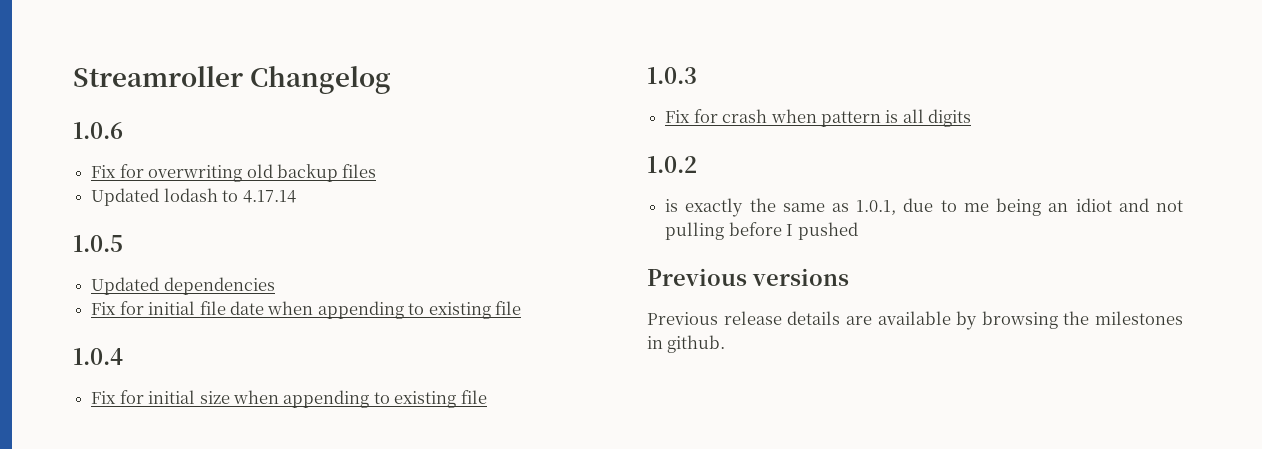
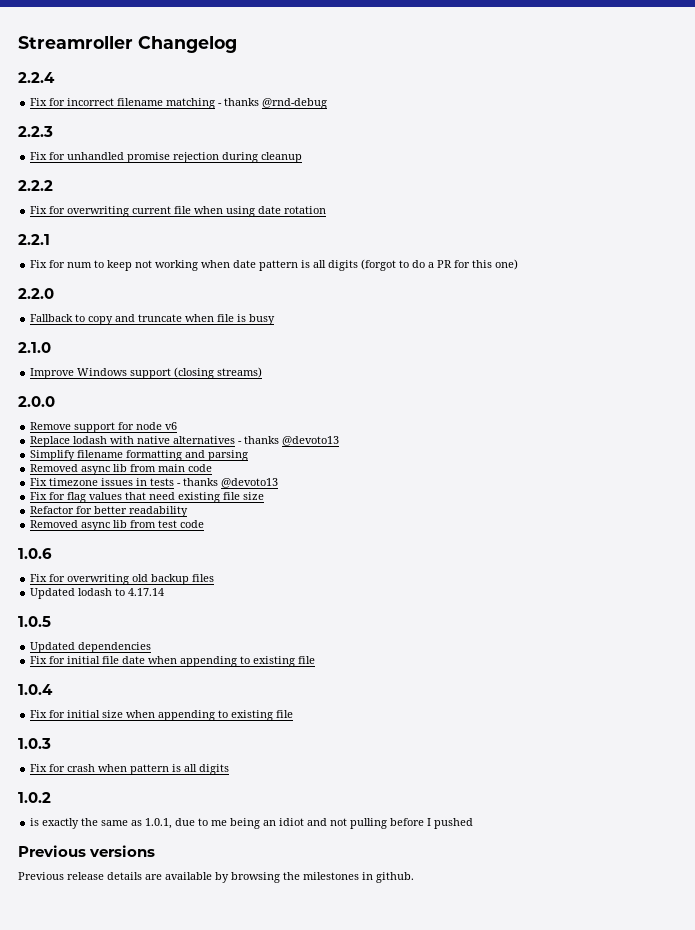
+ 2.2.4
+ Fix for incorrect filename matching - thanks @rnd-debug
+ 2.2.3
+ Fix for unhandled promise rejection during cleanup
+ 2.2.2
+ Fix for overwriting current file when using date rotation
+ 2.2.1
+ Fix for num to keep not working when date pattern is all digits (forgot to do a PR for this one)
+ 2.2.0
+ Fallback to copy and truncate when file is busy
+ 2.1.0
+ Improve Windows support (closing streams)
+ 2.0.0
+ Remove support for node v6
+ Replace lodash with native alternatives - thanks @devoto13
+ Simplify filename formatting and parsing
+ Removed async lib from main code
+ Fix timezone issues in tests - thanks @devoto13
+ Fix for flag values that need existing file size
+ Refactor for better readability
+ Removed async lib from test code

